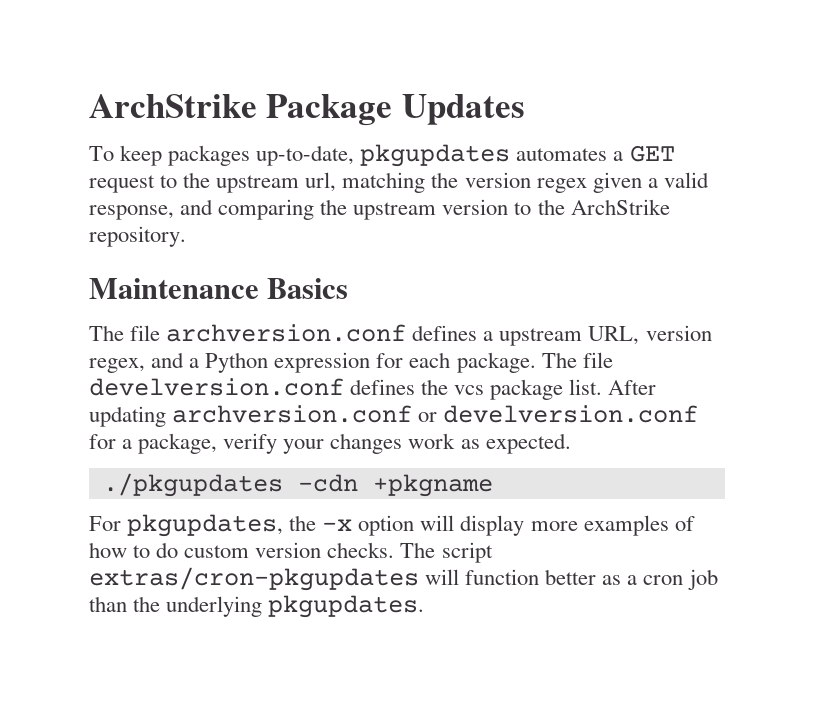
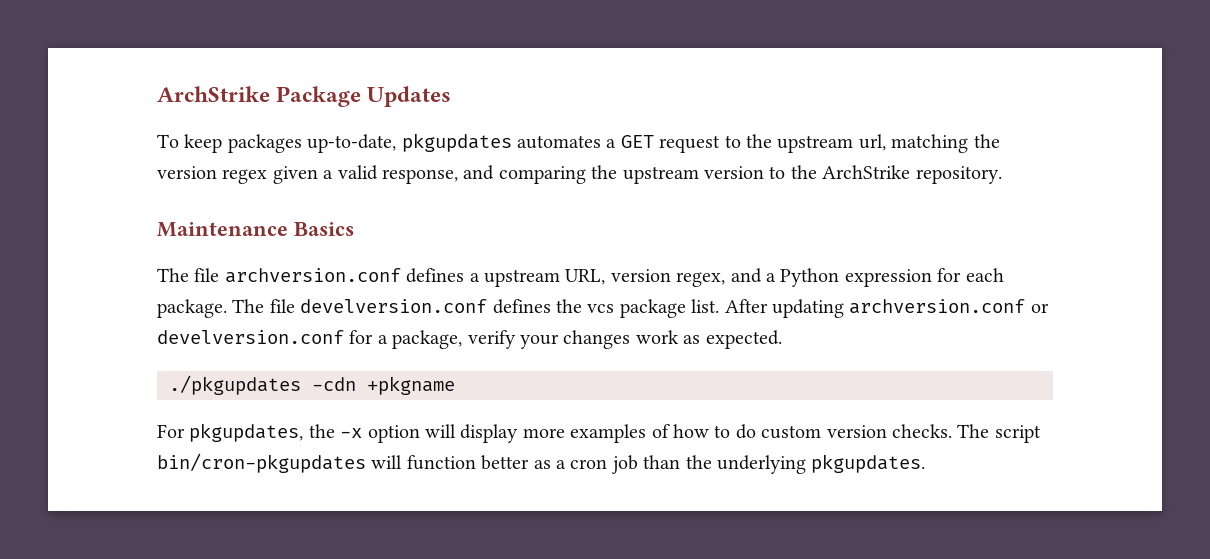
- The script extras/cron-pkgupdates will function better as a cron job than the underlying pkgupdates.
+ The script bin/cron-pkgupdates will function better as a cron job than the underlying pkgupdates.

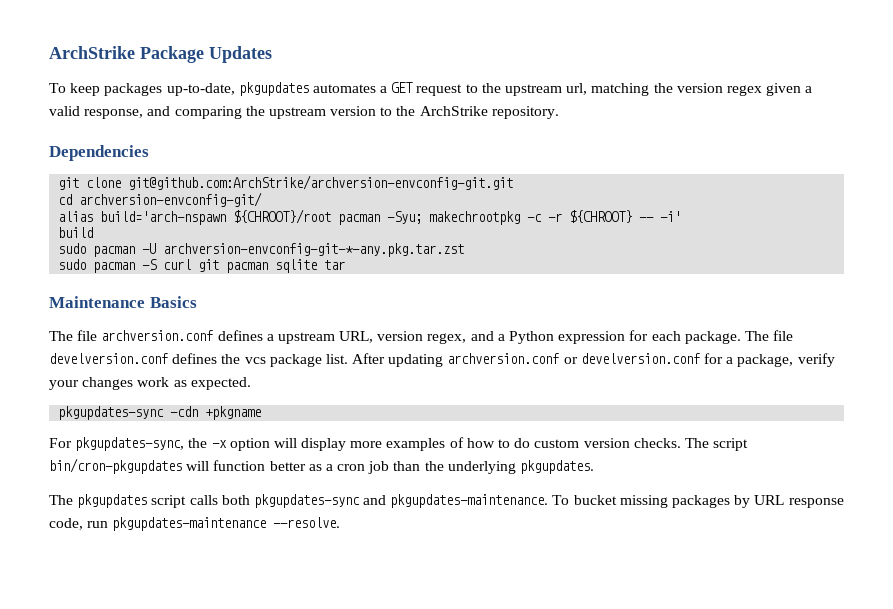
+ Dependencies
+ git clone git@github.com:ArchStrike/archversion-envconfig-git.git
+ cd archversion-envconfig-git/
+ alias build='arch-nspawn ${CHROOT}/root pacman -Syu; makechrootpkg -c -r ${CHROOT} -- -i'
+ build
+ sudo pacman -U archversion-envconfig-git-*-any.pkg.tar.zst
+ sudo pacman -S curl git pacman sqlite tar
- ./pkgupdates -cdn +pkgname
+ pkgupdates-sync -cdn +pkgname
- For pkgupdates, the -x option will display more examples of how to do custom version checks.
+ For pkgupdates-sync, the -x option will display more examples of how to do custom version checks.
+ The pkgupdates script calls both pkgupdates-sync and pkgupdates-maintenance. To bucket missing packages by URL response code, run pkgupdates-maintenance --resolve.

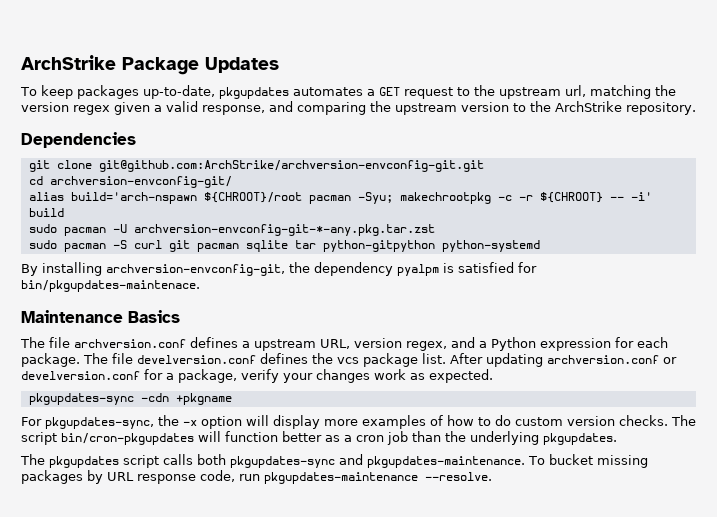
- sudo pacman -S curl git pacman sqlite tar
+ sudo pacman -S curl git pacman sqlite tar python-gitpython python-systemd
+ By installing archversion-envconfig-git, the dependency pyalpm is satisfied for bin/pkgupdates-maintenace.

